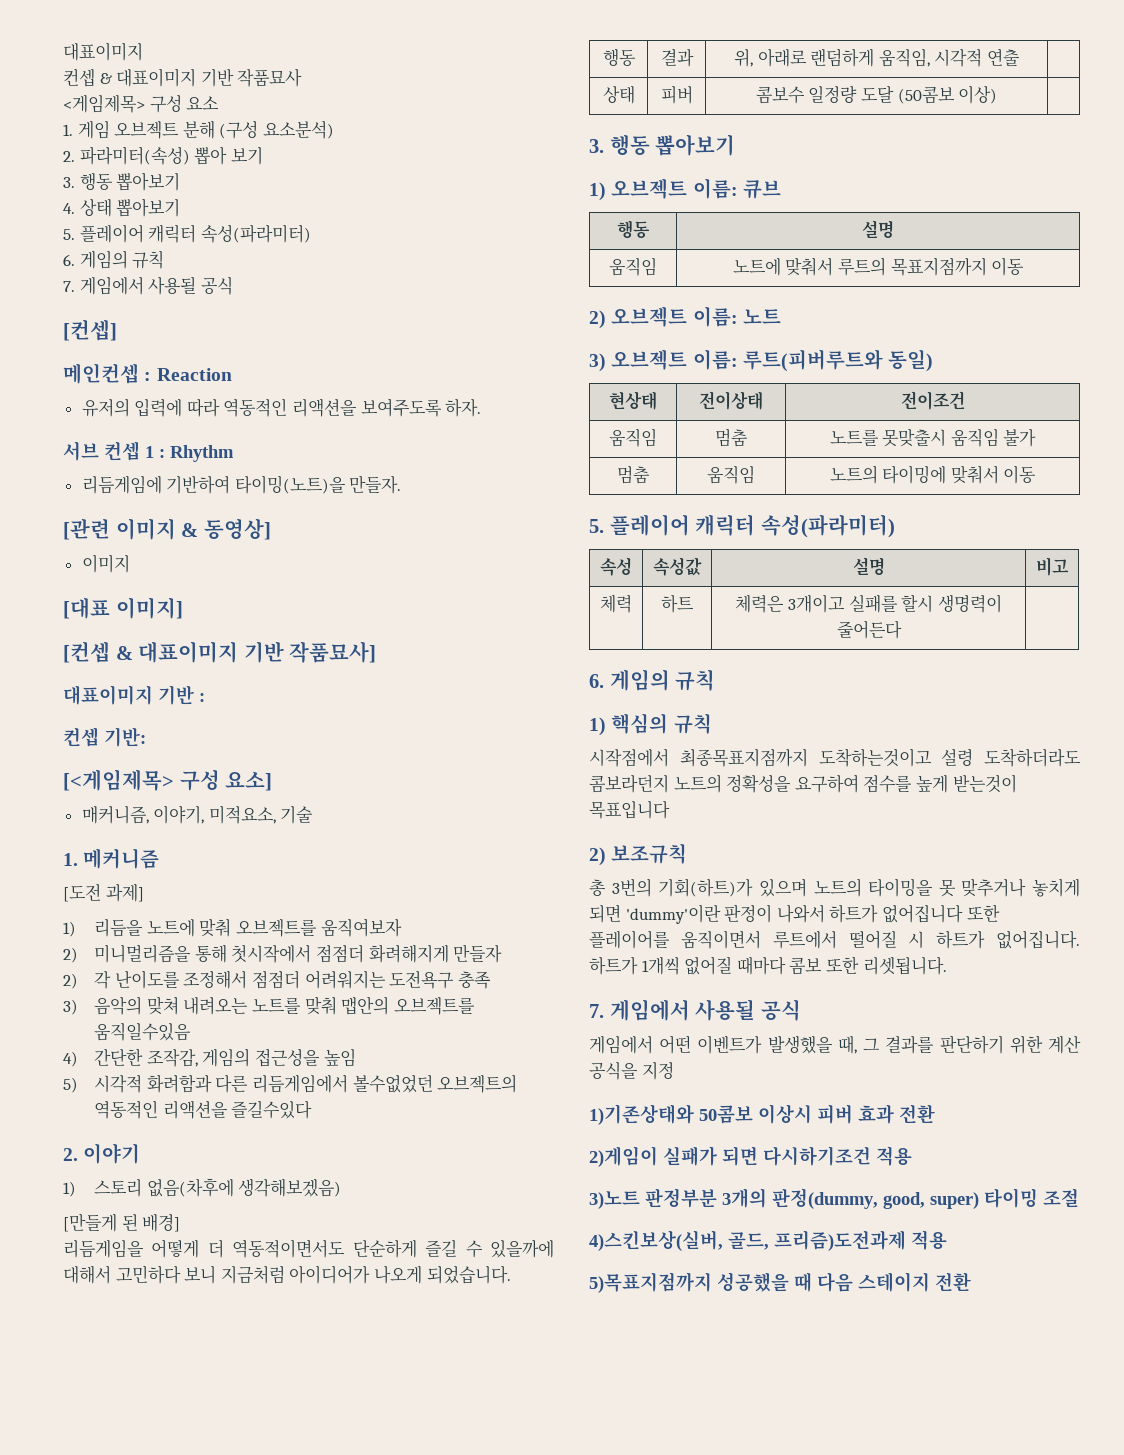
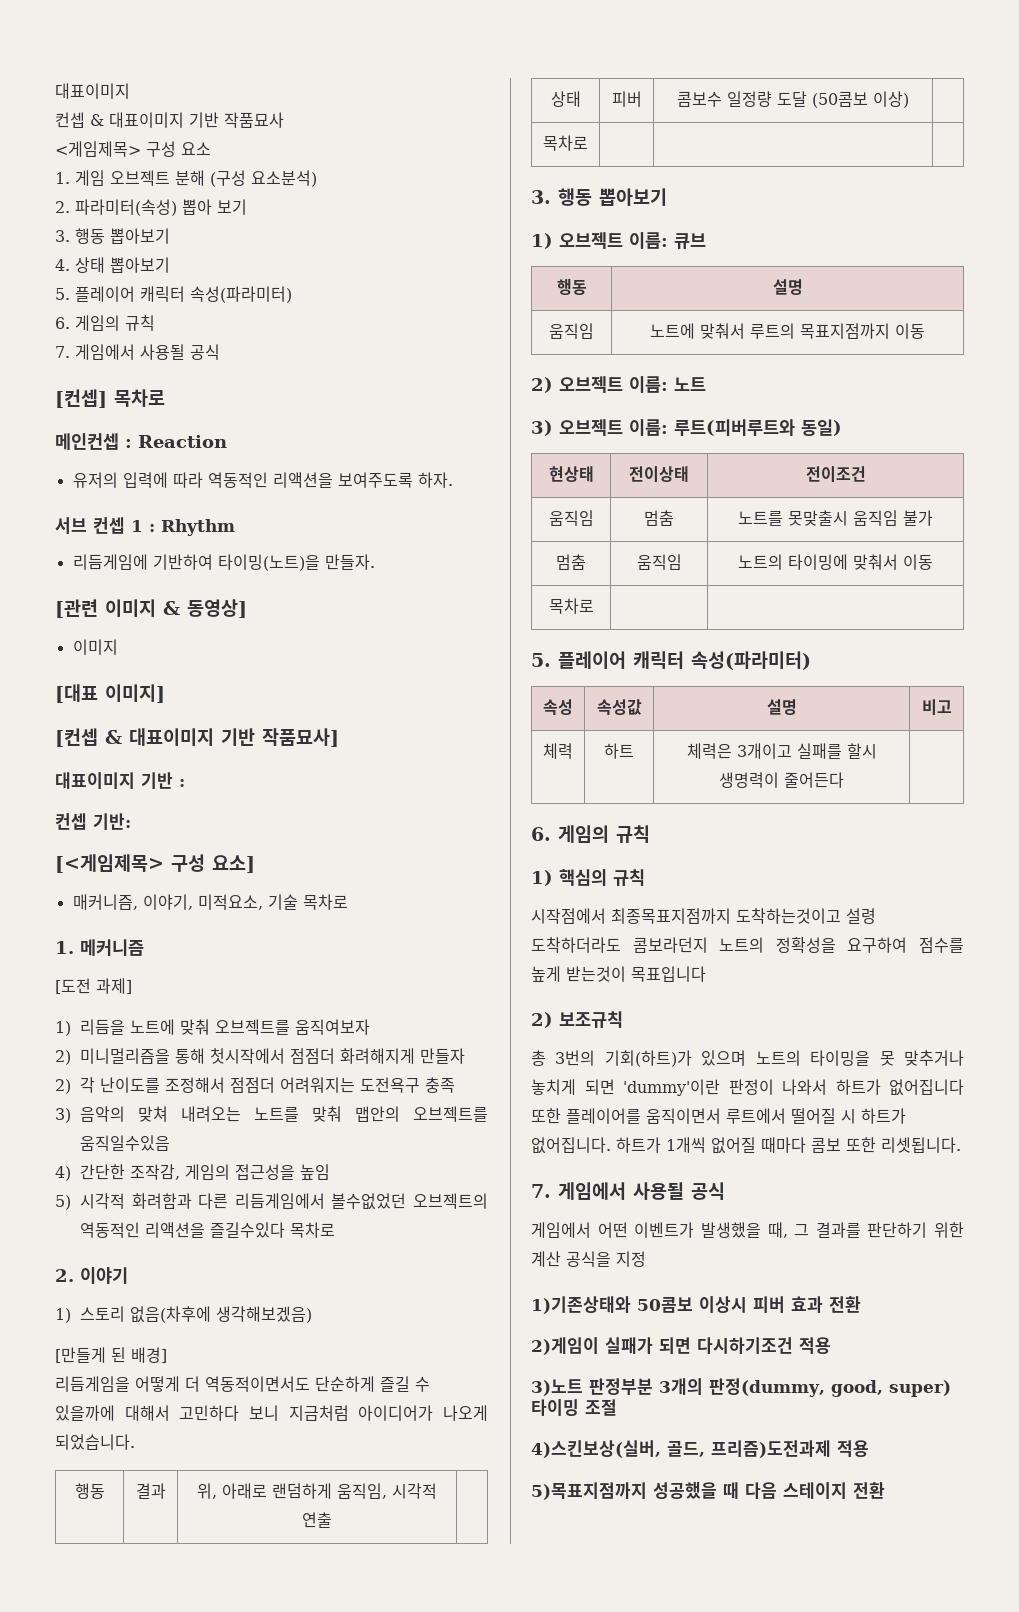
- [컨셉]
+ [컨셉] 목차로
- 매커니즘, 이야기, 미적요소, 기술
+ 매커니즘, 이야기, 미적요소, 기술 목차로
- 5) 시각적 화려함과 다른 리듬게임에서 볼수없었던 오브젝트의 역동적인 리액션을 즐길수있다
+ 5) 시각적 화려함과 다른 리듬게임에서 볼수없었던 오브젝트의 역동적인 리액션을 즐길수있다 목차로
+ 목차로 | | |
  멈춤 | 움직임 | 노트의 타이밍에 맞춰서 이동
+ 목차로 | |

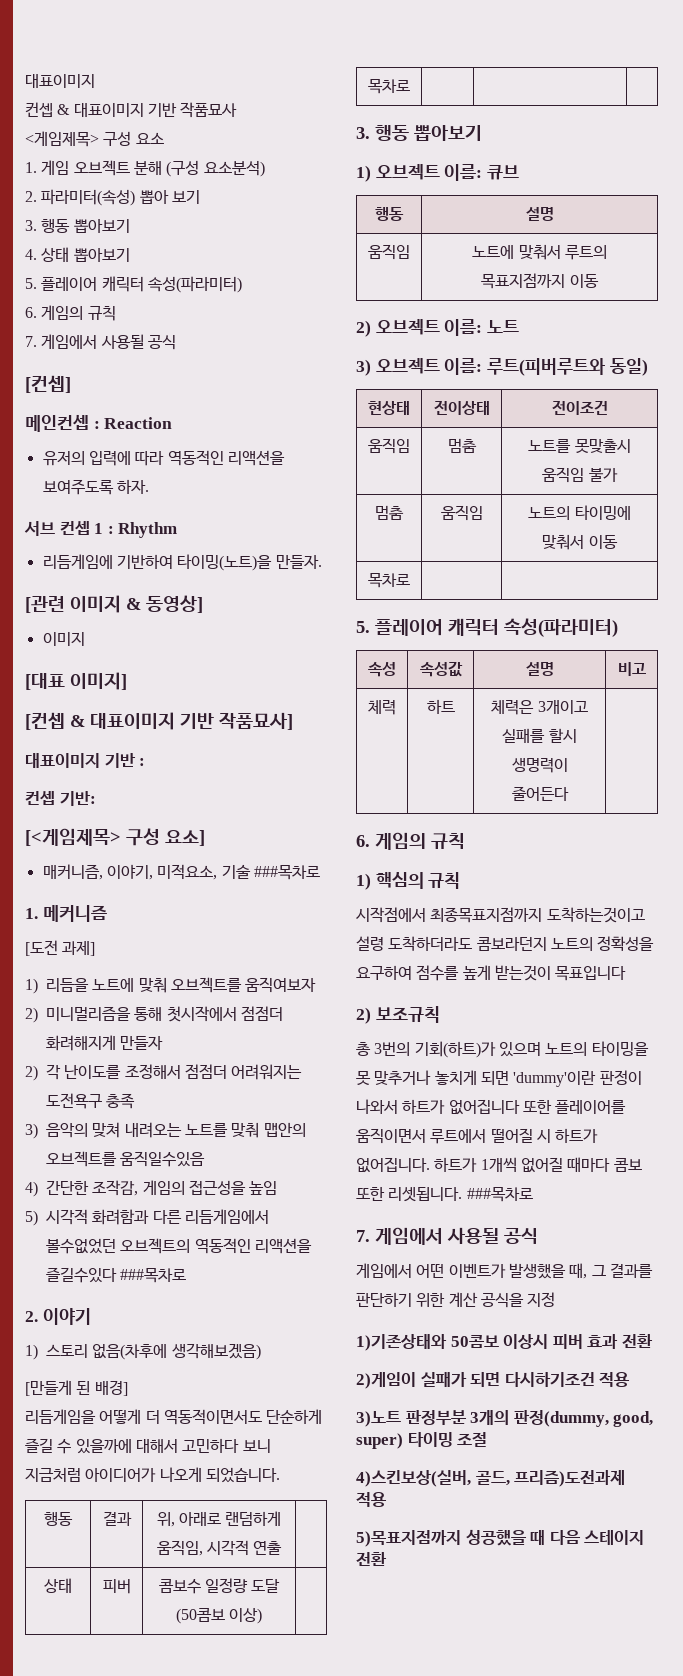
- [컨셉] 목차로
+ [컨셉]
- 매커니즘, 이야기, 미적요소, 기술 목차로
+ 매커니즘, 이야기, 미적요소, 기술 ###목차로
- 5) 시각적 화려함과 다른 리듬게임에서 볼수없었던 오브젝트의 역동적인 리액션을 즐길수있다 목차로
+ 5) 시각적 화려함과 다른 리듬게임에서 볼수없었던 오브젝트의 역동적인 리액션을 즐길수있다 ###목차로
- 하트가 1개씩 없어질 때마다 콤보 또한 리셋됩니다.
+ 하트가 1개씩 없어질 때마다 콤보 또한 리셋됩니다. ###목차로

